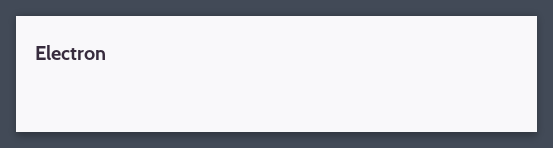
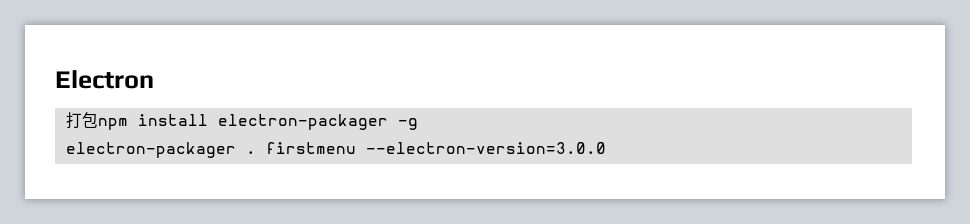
+ 打包npm install electron-packager -g
+ electron-packager . firstmenu --electron-version=3.0.0

